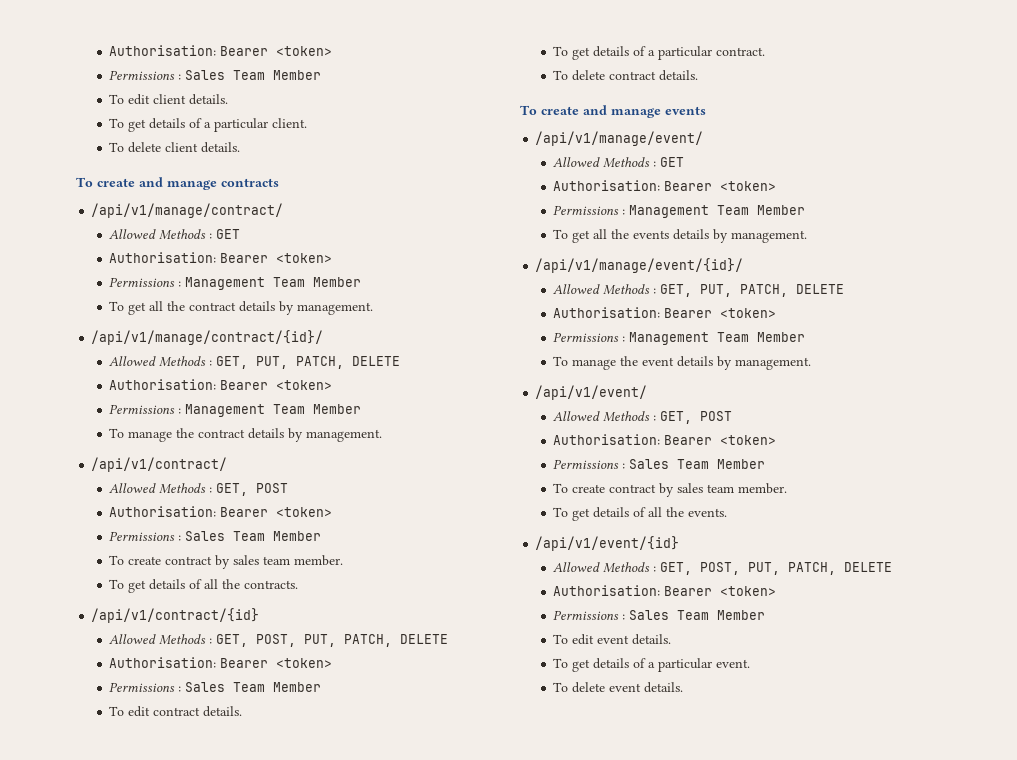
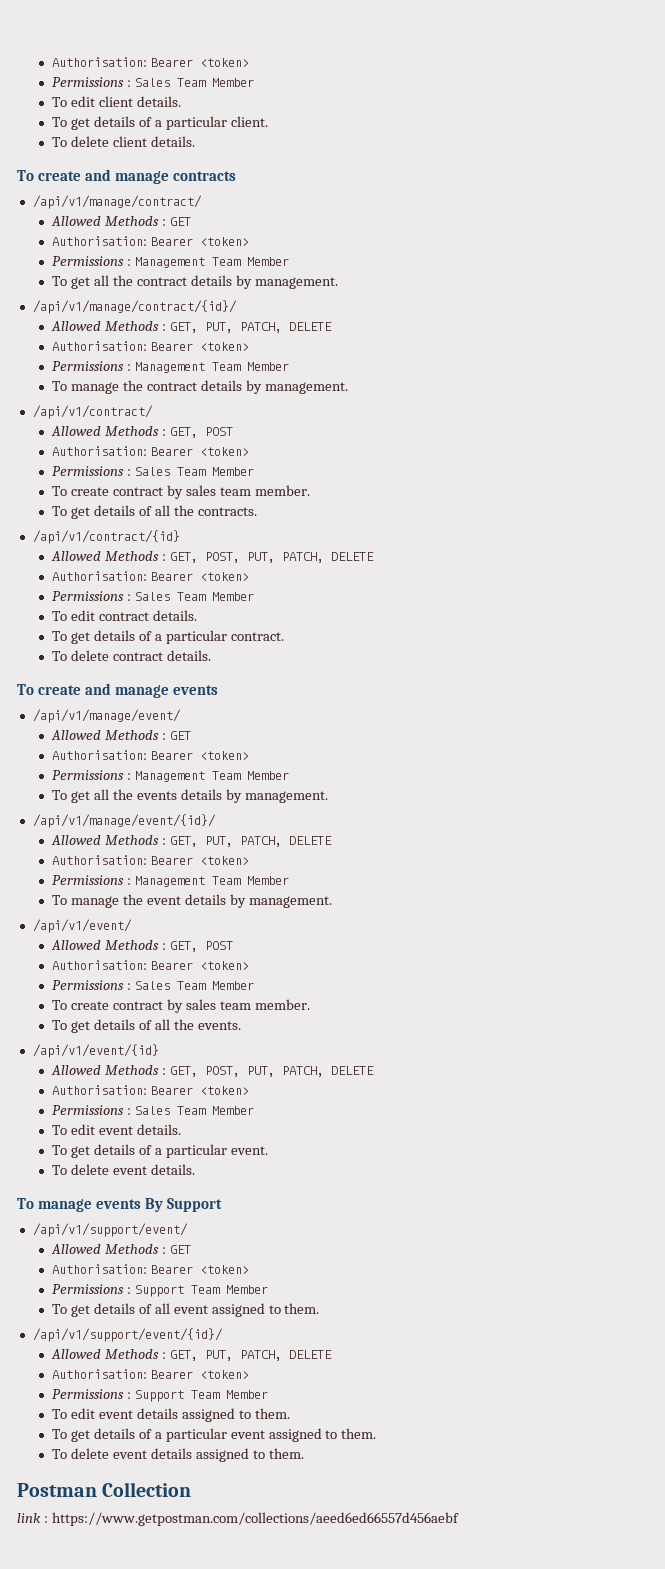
+ To manage events By Support
+ /api/v1/support/event/
+ Allowed Methods : GET
+ Authorisation: Bearer <token>
+ Permissions : Support Team Member
+ To get details of all event assigned to them.
+ /api/v1/support/event/{id}/
+ Allowed Methods : GET, PUT, PATCH, DELETE
+ Authorisation: Bearer <token>
+ Permissions : Support Team Member
+ To edit event details assigned to them.
+ To get details of a particular event assigned to them.
+ To delete event details assigned to them.
+ Postman Collection
+ link : https://www.getpostman.com/collections/aeed6ed66557d456aebf

